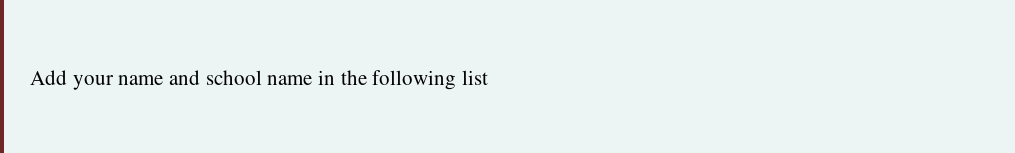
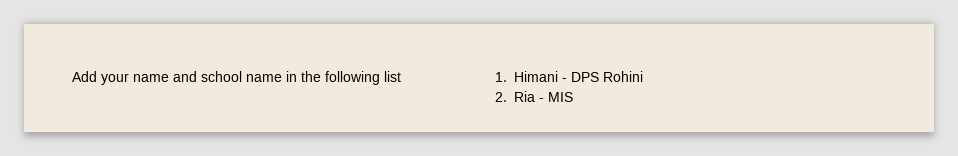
+ 1. Himani - DPS Rohini
+ 2. Ria - MIS

